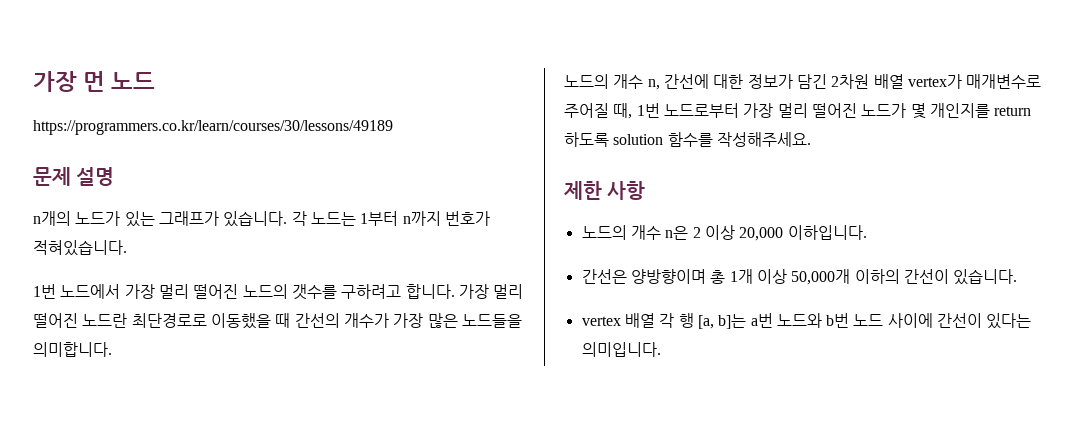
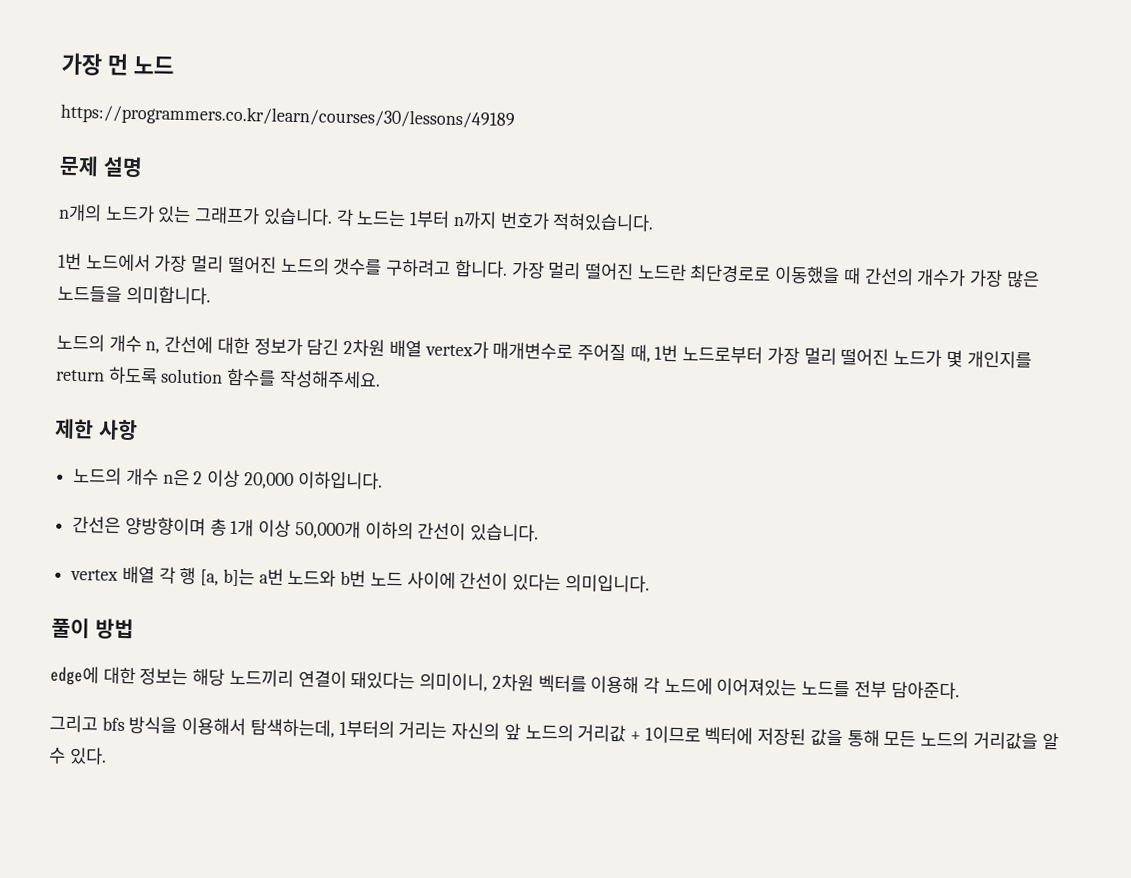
+ 풀이 방법
+ edge에 대한 정보는 해당 노드끼리 연결이 돼있다는 의미이니, 2차원 벡터를 이용해 각 노드에 이어져있는 노드를 전부 담아준다.
+ 그리고 bfs 방식을 이용해서 탐색하는데, 1부터의 거리는 자신의 앞 노드의 거리값 + 1이므로 벡터에 저장된 값을 통해 모든 노드의 거리값을 알 수 있다.

